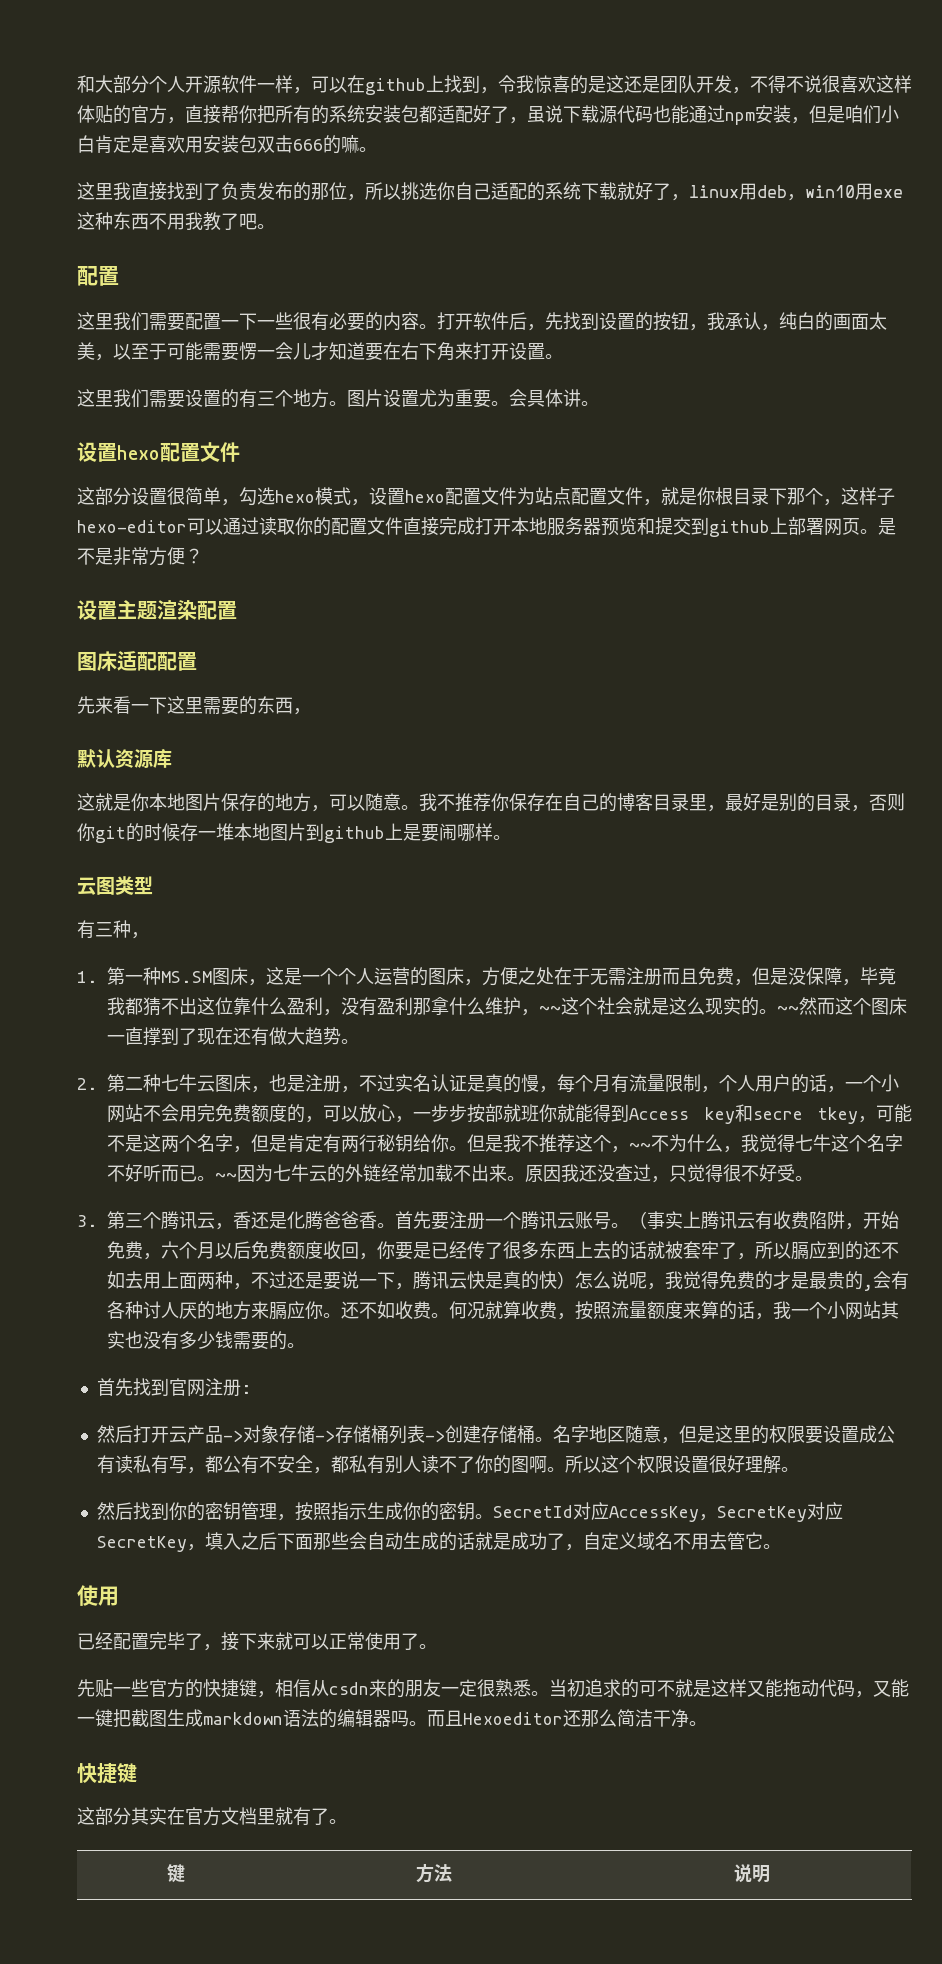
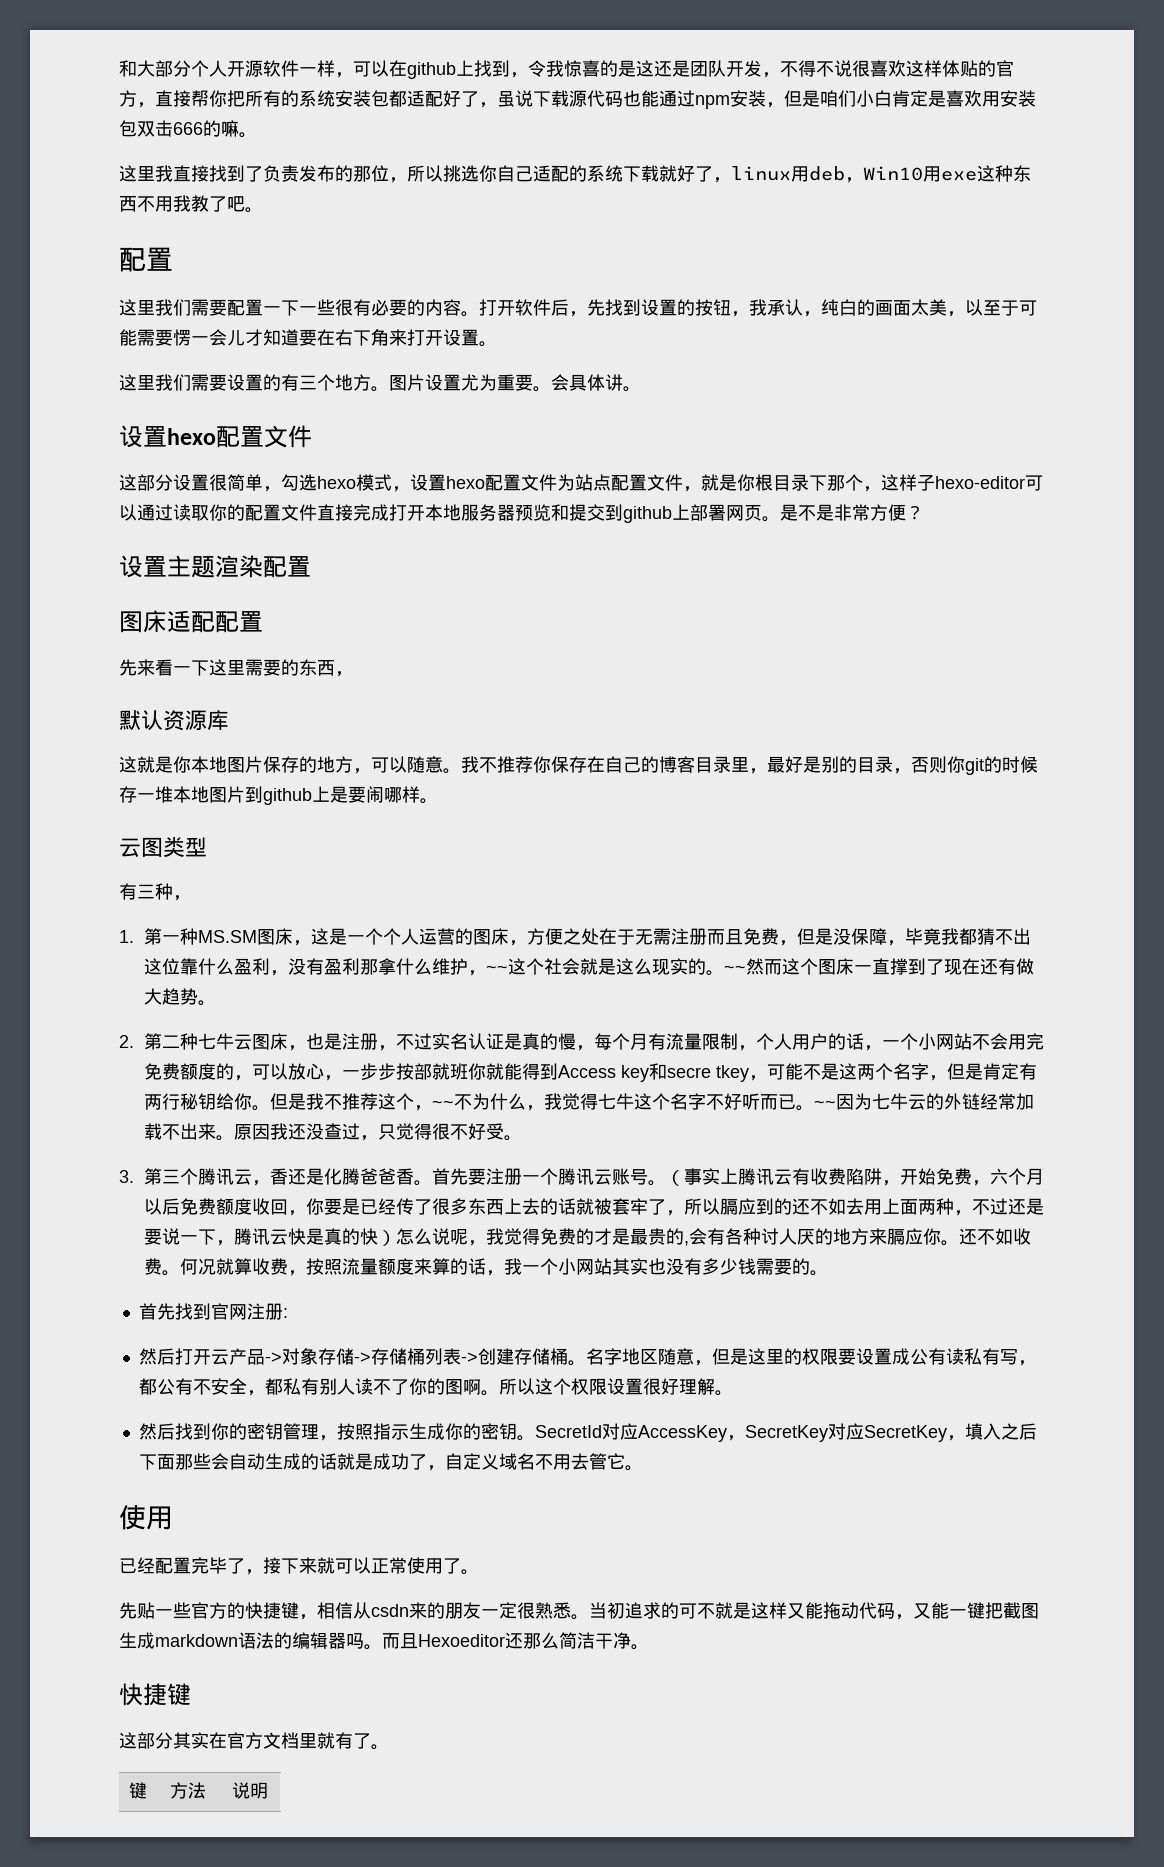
- 这里我直接找到了负责发布的那位，所以挑选你自己适配的系统下载就好了，linux用deb，win10用exe这种东西不用我教了吧。
+ 这里我直接找到了负责发布的那位，所以挑选你自己适配的系统下载就好了，linux用deb，Win10用exe这种东西不用我教了吧。

